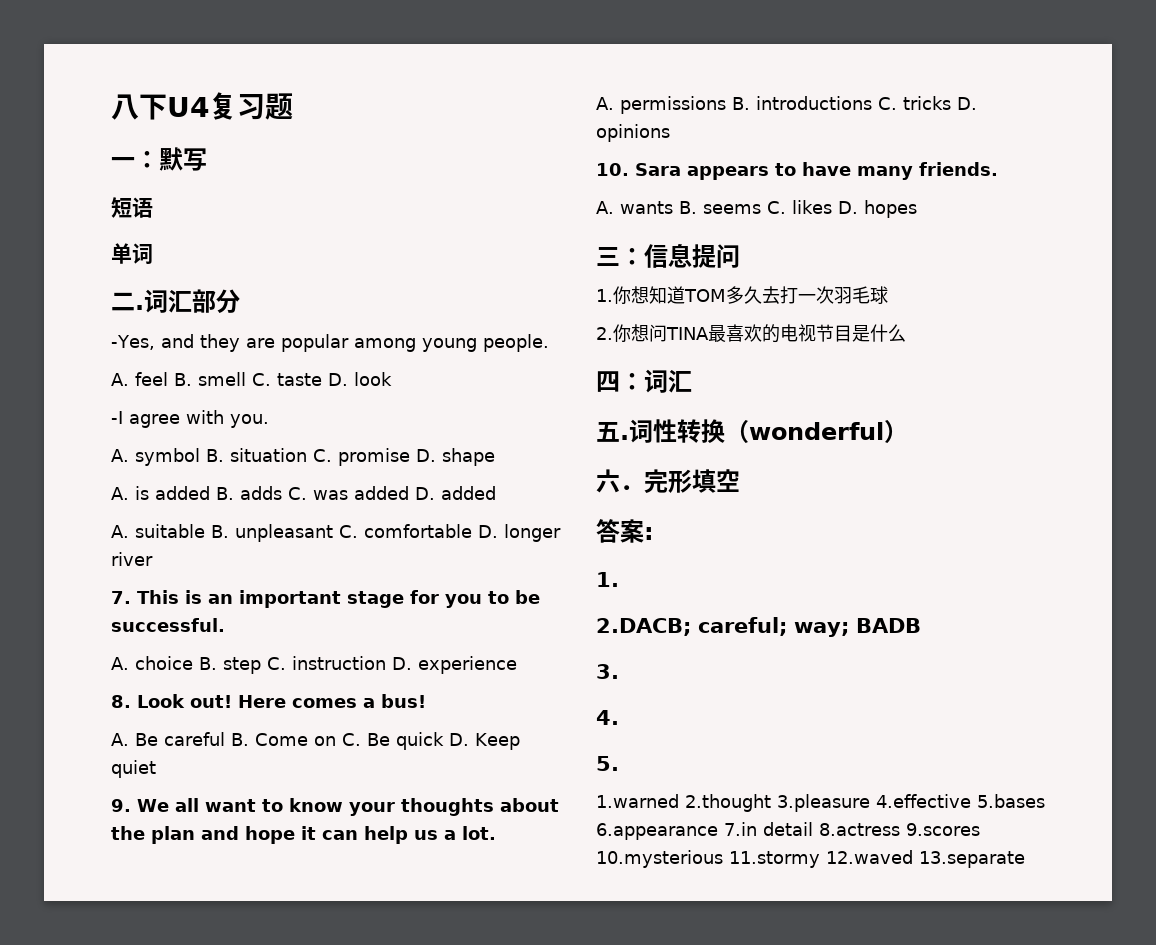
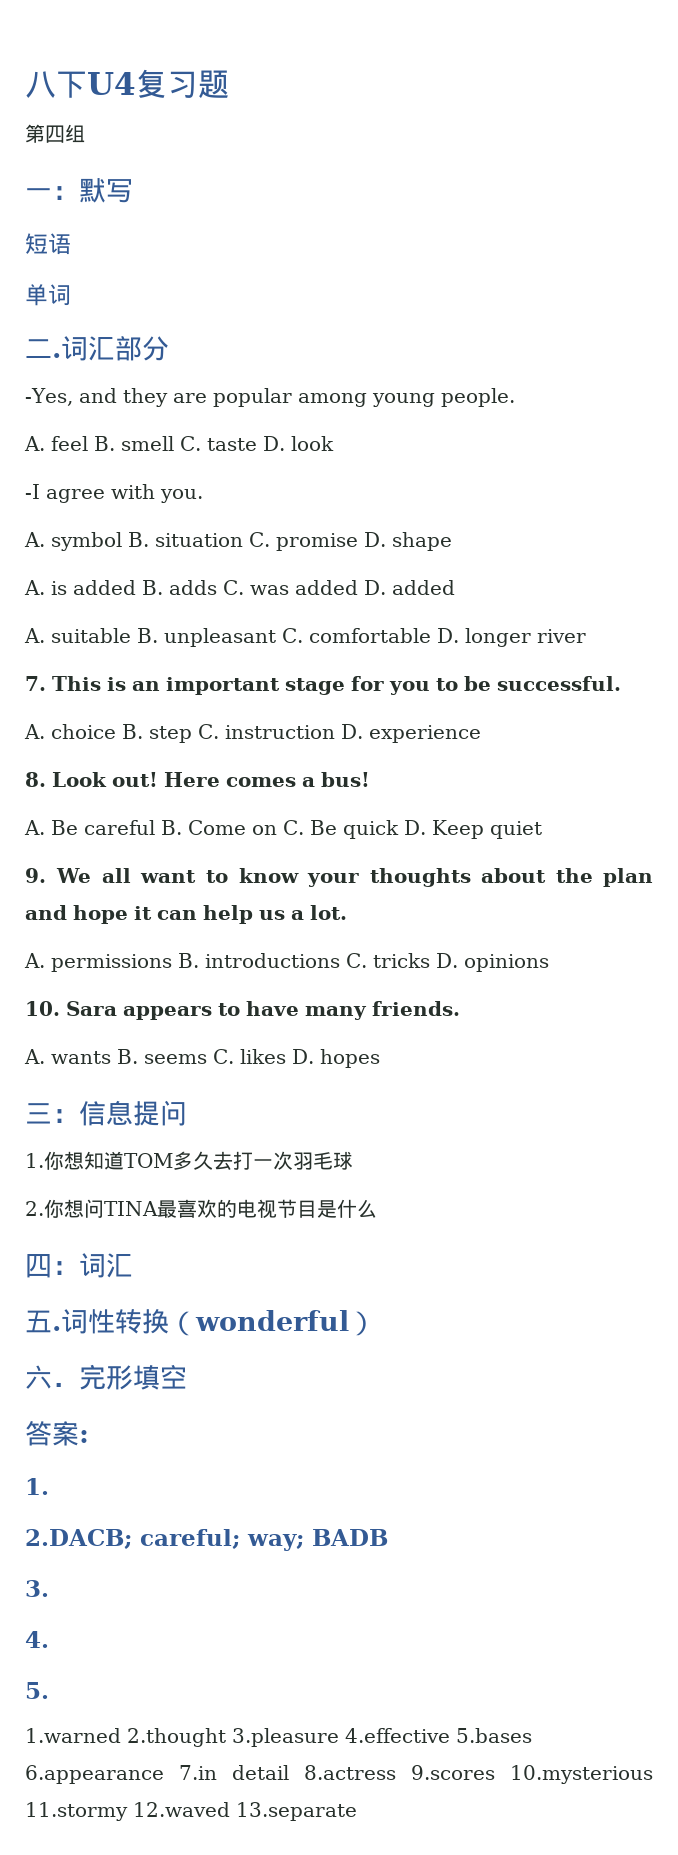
+ 第四组

